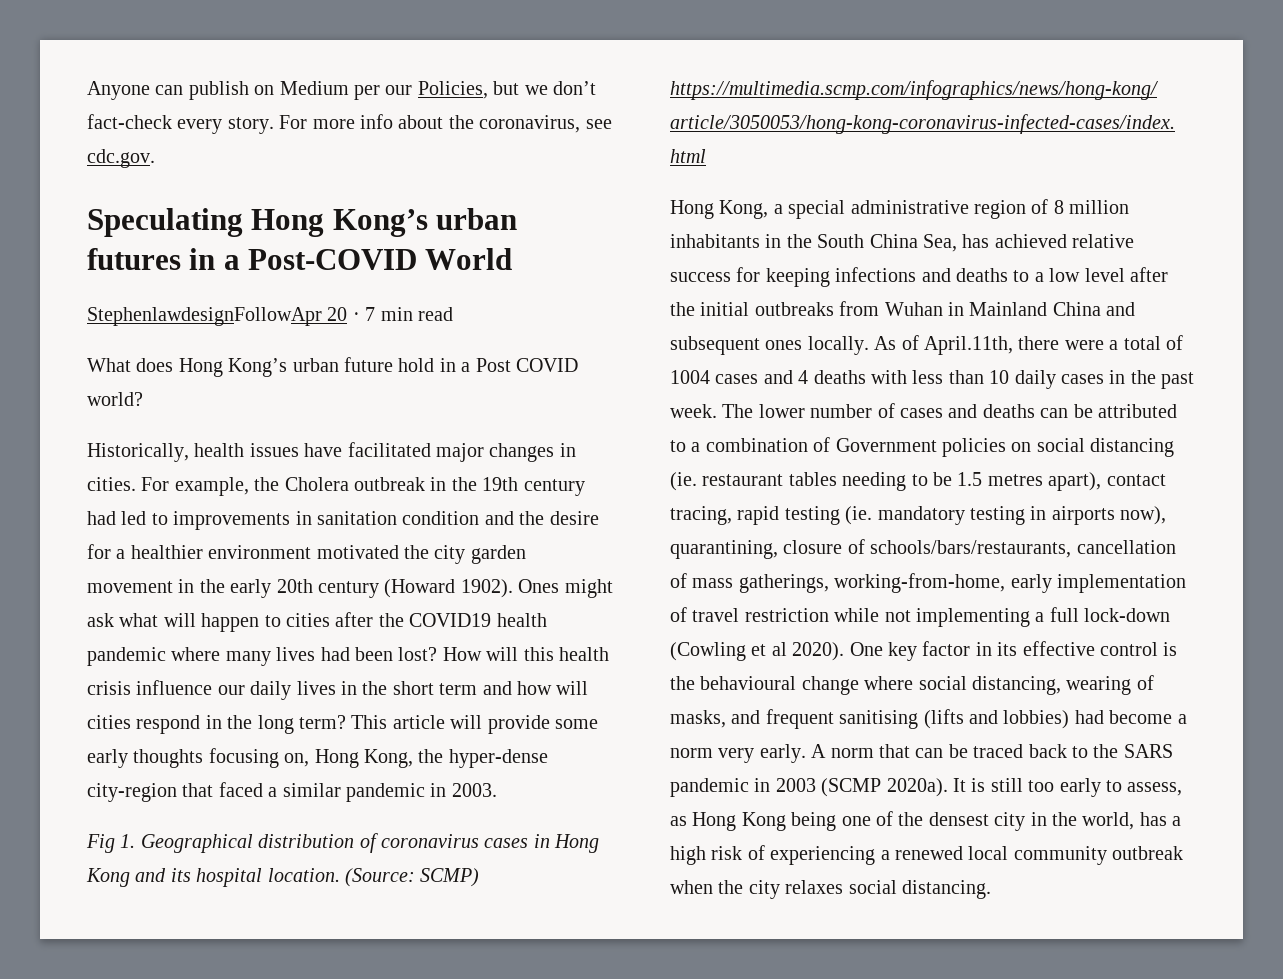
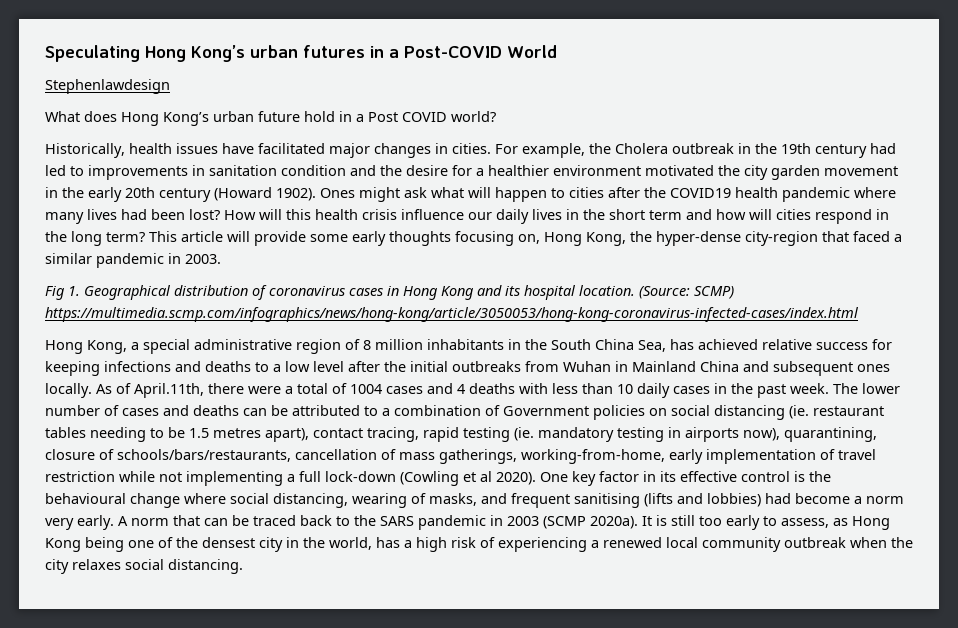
- Anyone can publish on Medium per our Policies, but we don’t fact-check every story. For more info about the coronavirus, see cdc.gov.
- StephenlawdesignFollowApr 20 · 7 min read
+ Stephenlawdesign

